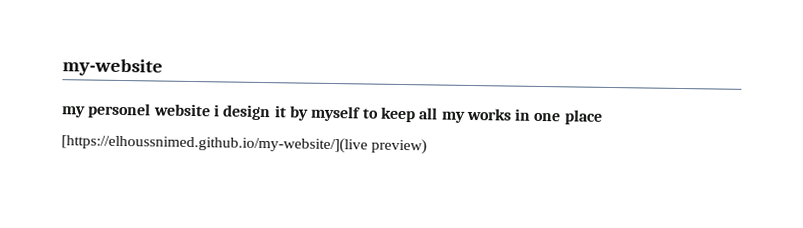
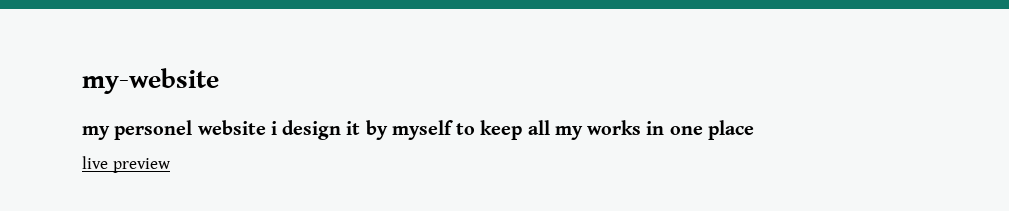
- [https://elhoussnimed.github.io/my-website/](live preview)
+ live preview

